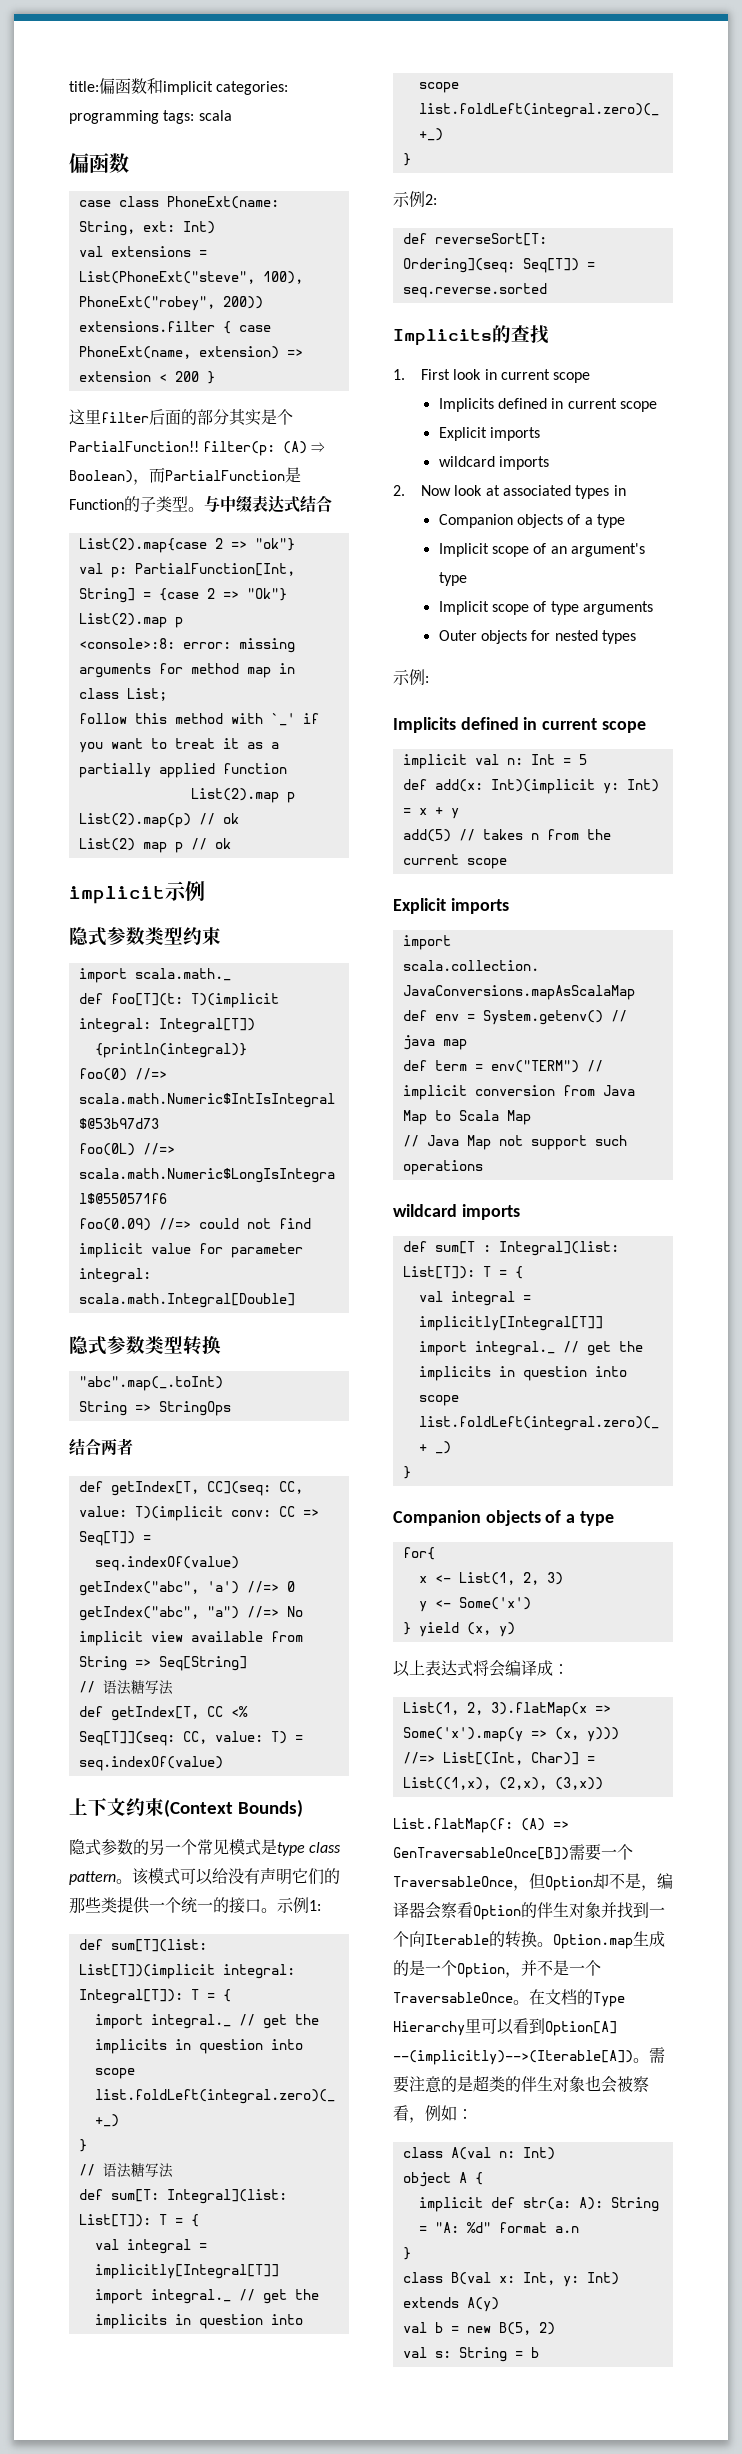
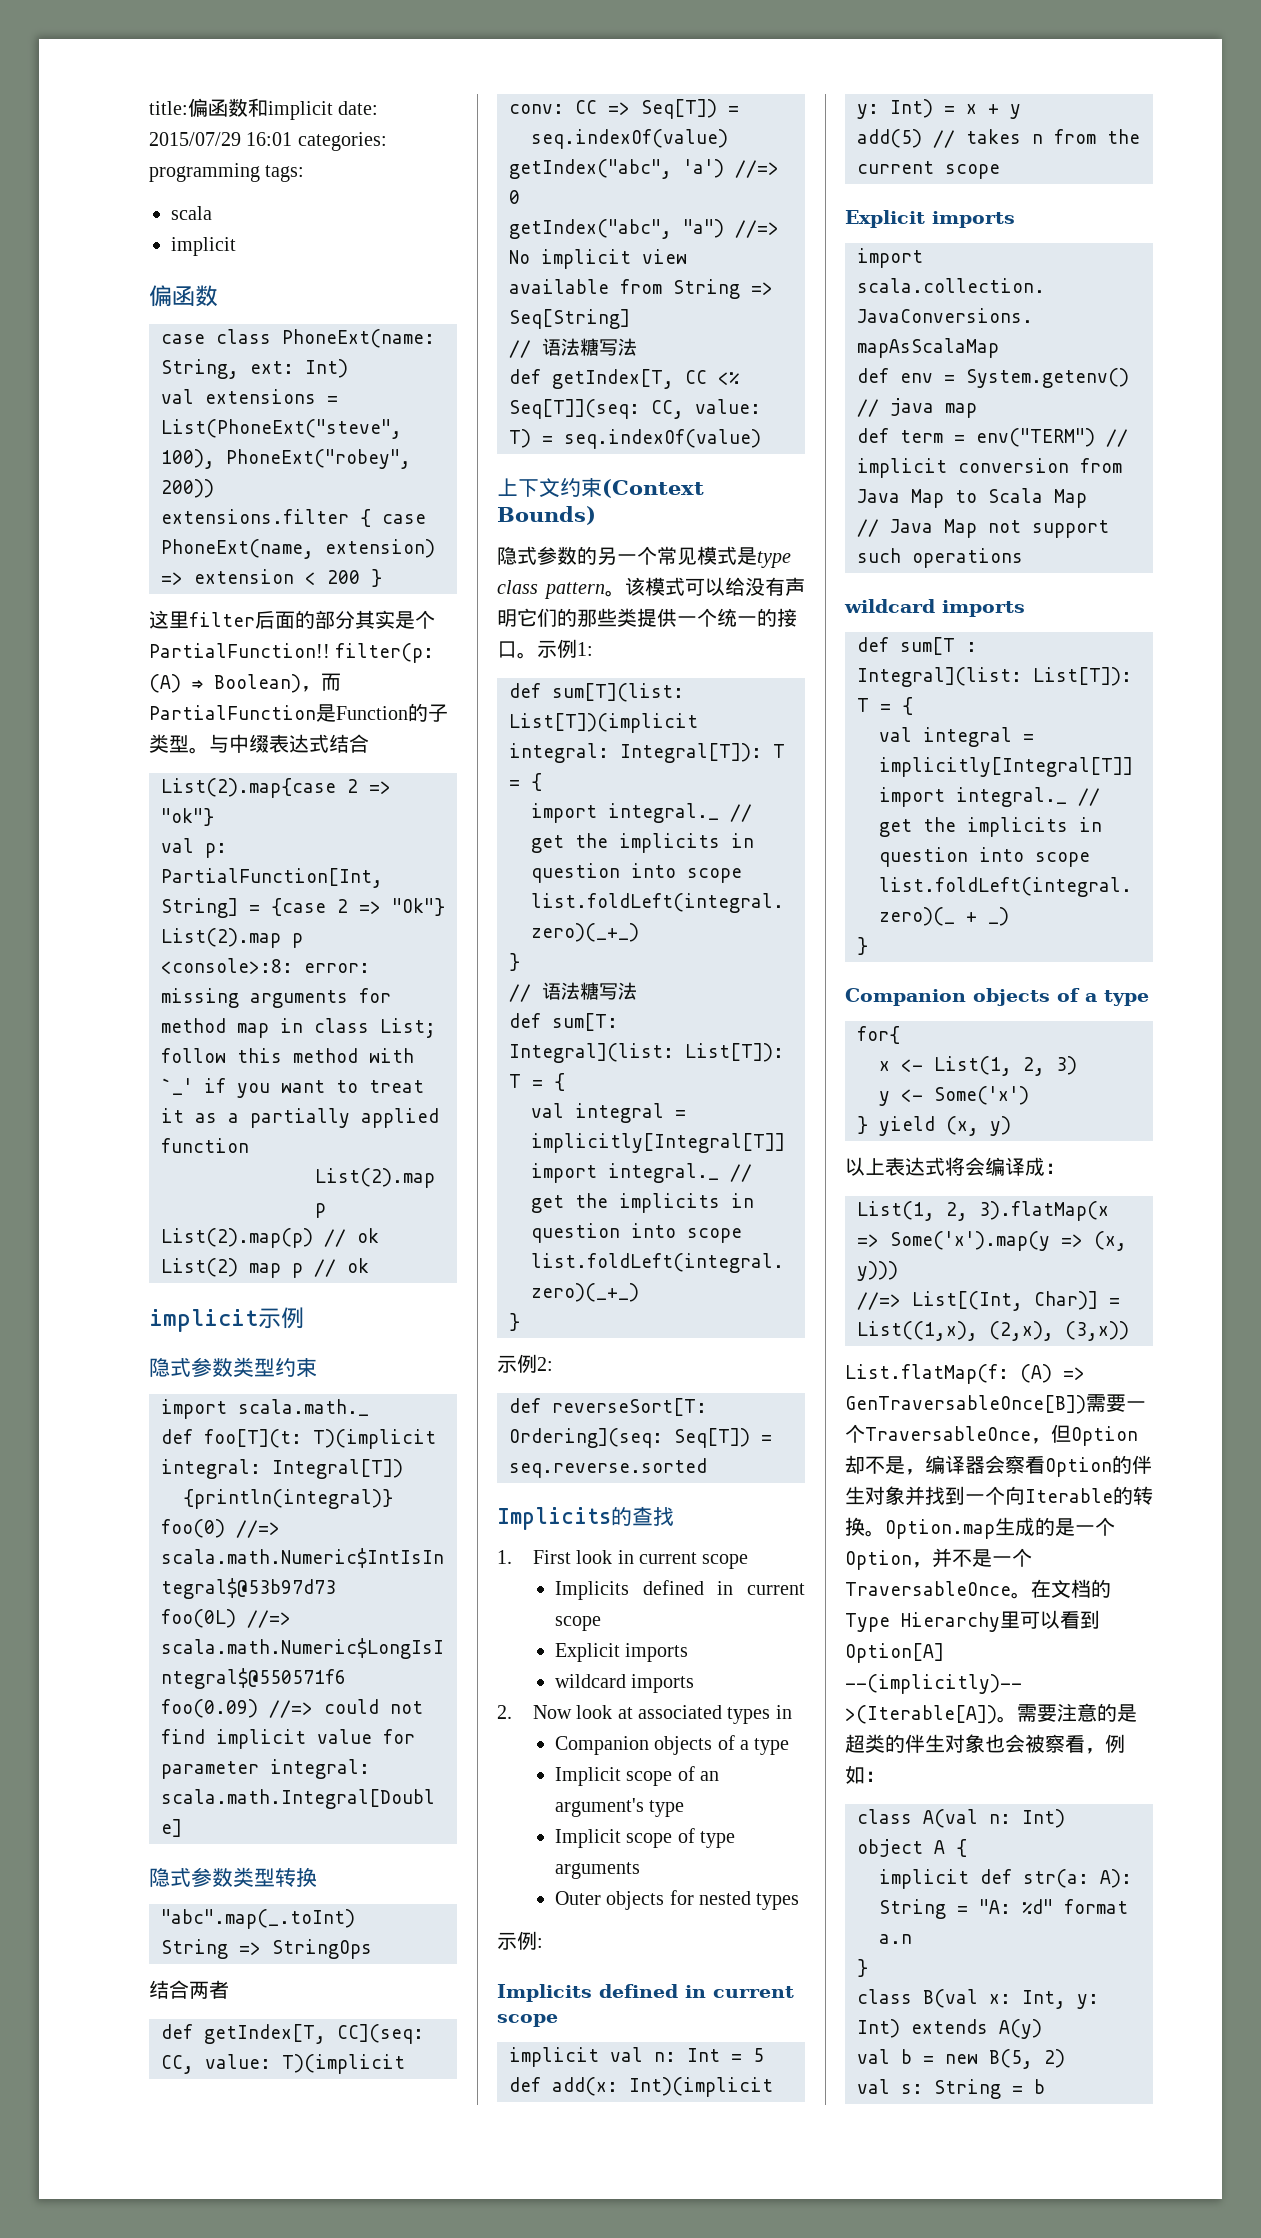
- title:偏函数和implicit categories: programming tags: scala
+ title:偏函数和implicit date: 2015/07/29 16:01 categories: programming tags:
+ scala
+ implicit

